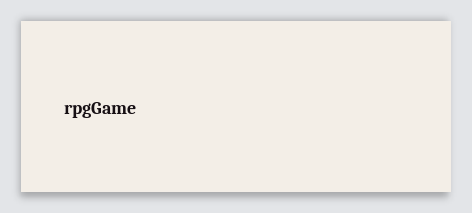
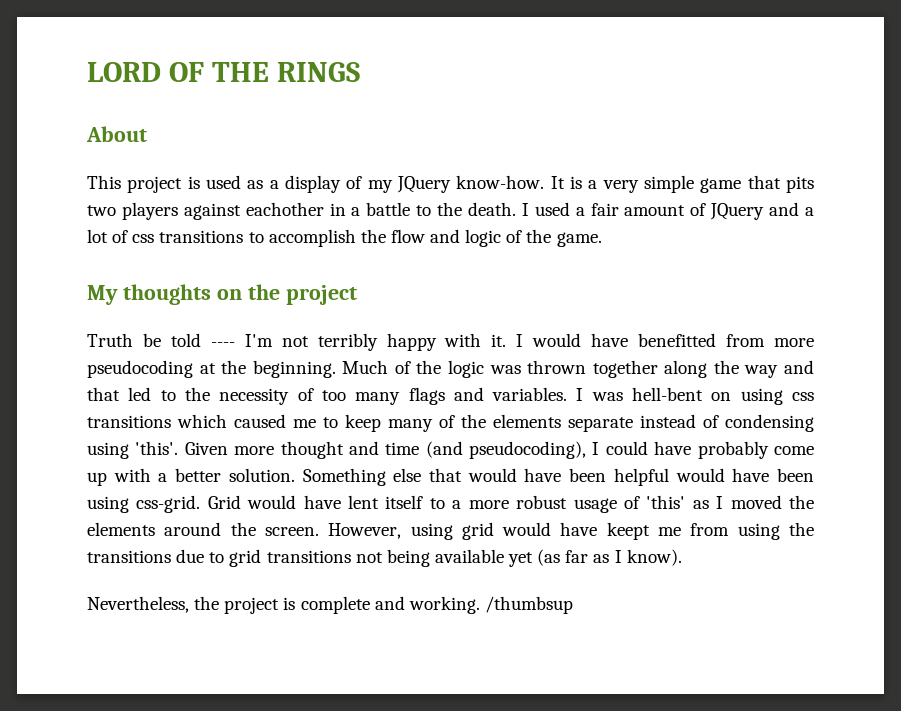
- rpgGame
+ LORD OF THE RINGS
+ About
+ This project is used as a display of my JQuery know-how. It is a very simple game that pits two players against eachother in a battle to the death. I used a fair amount of JQuery and a lot of css transitions to accomplish the flow and logic of the game.
+ My thoughts on the project
+ Truth be told ---- I'm not terribly happy with it. I would have benefitted from more pseudocoding at the beginning. Much of the logic was thrown together along the way and that led to the necessity of too many flags and variables. I was hell-bent on using css transitions which caused me to keep many of the elements separate instead of condensing using 'this'. Given more thought and time (and pseudocoding), I could have probably come up with a better solution. Something else that would have been helpful would have been using css-grid. Grid would have lent itself to a more robust usage of 'this' as I moved the elements around the screen. However, using grid would have keept me from using the transitions due to grid transitions not being available yet (as far as I know).
+ Nevertheless, the project is complete and working. /thumbsup

